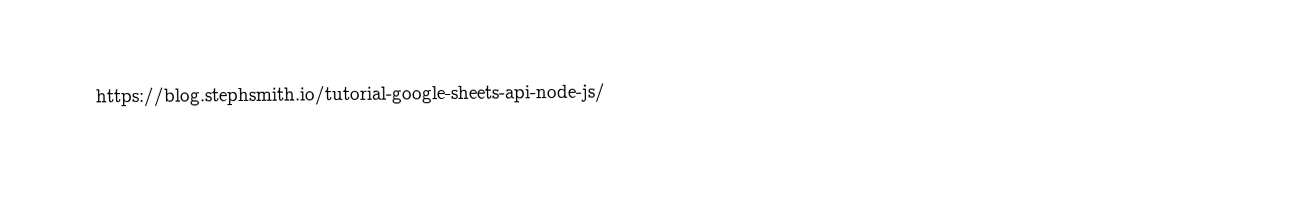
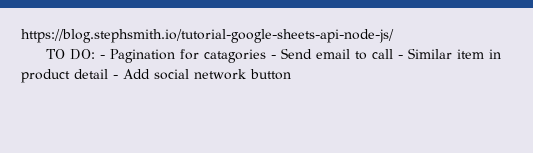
+ TO DO: - Pagination for catagories - Send email to call - Similar item in product detail - Add social network button

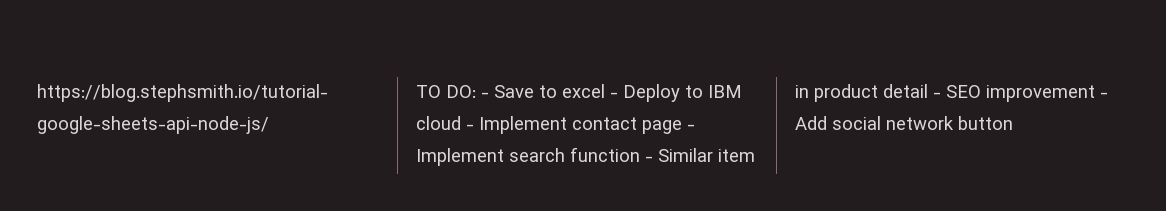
- TO DO: - Pagination for catagories - Send email to call - Similar item in product detail - Add social network button
+ TO DO: - Save to excel - Deploy to IBM cloud - Implement contact page - Implement search function - Similar item in product detail - SEO improvement - Add social network button

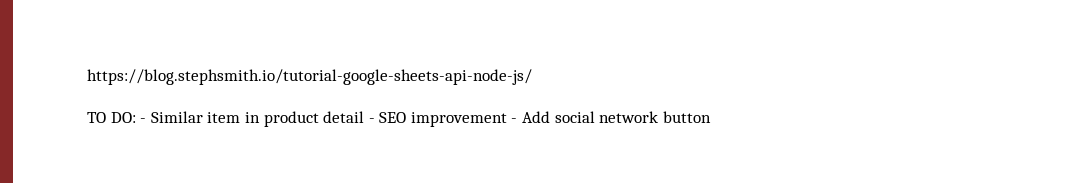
- TO DO: - Save to excel - Deploy to IBM cloud - Implement contact page - Implement search function - Similar item in product detail - SEO improvement - Add social network button
+ TO DO: - Similar item in product detail - SEO improvement - Add social network button

